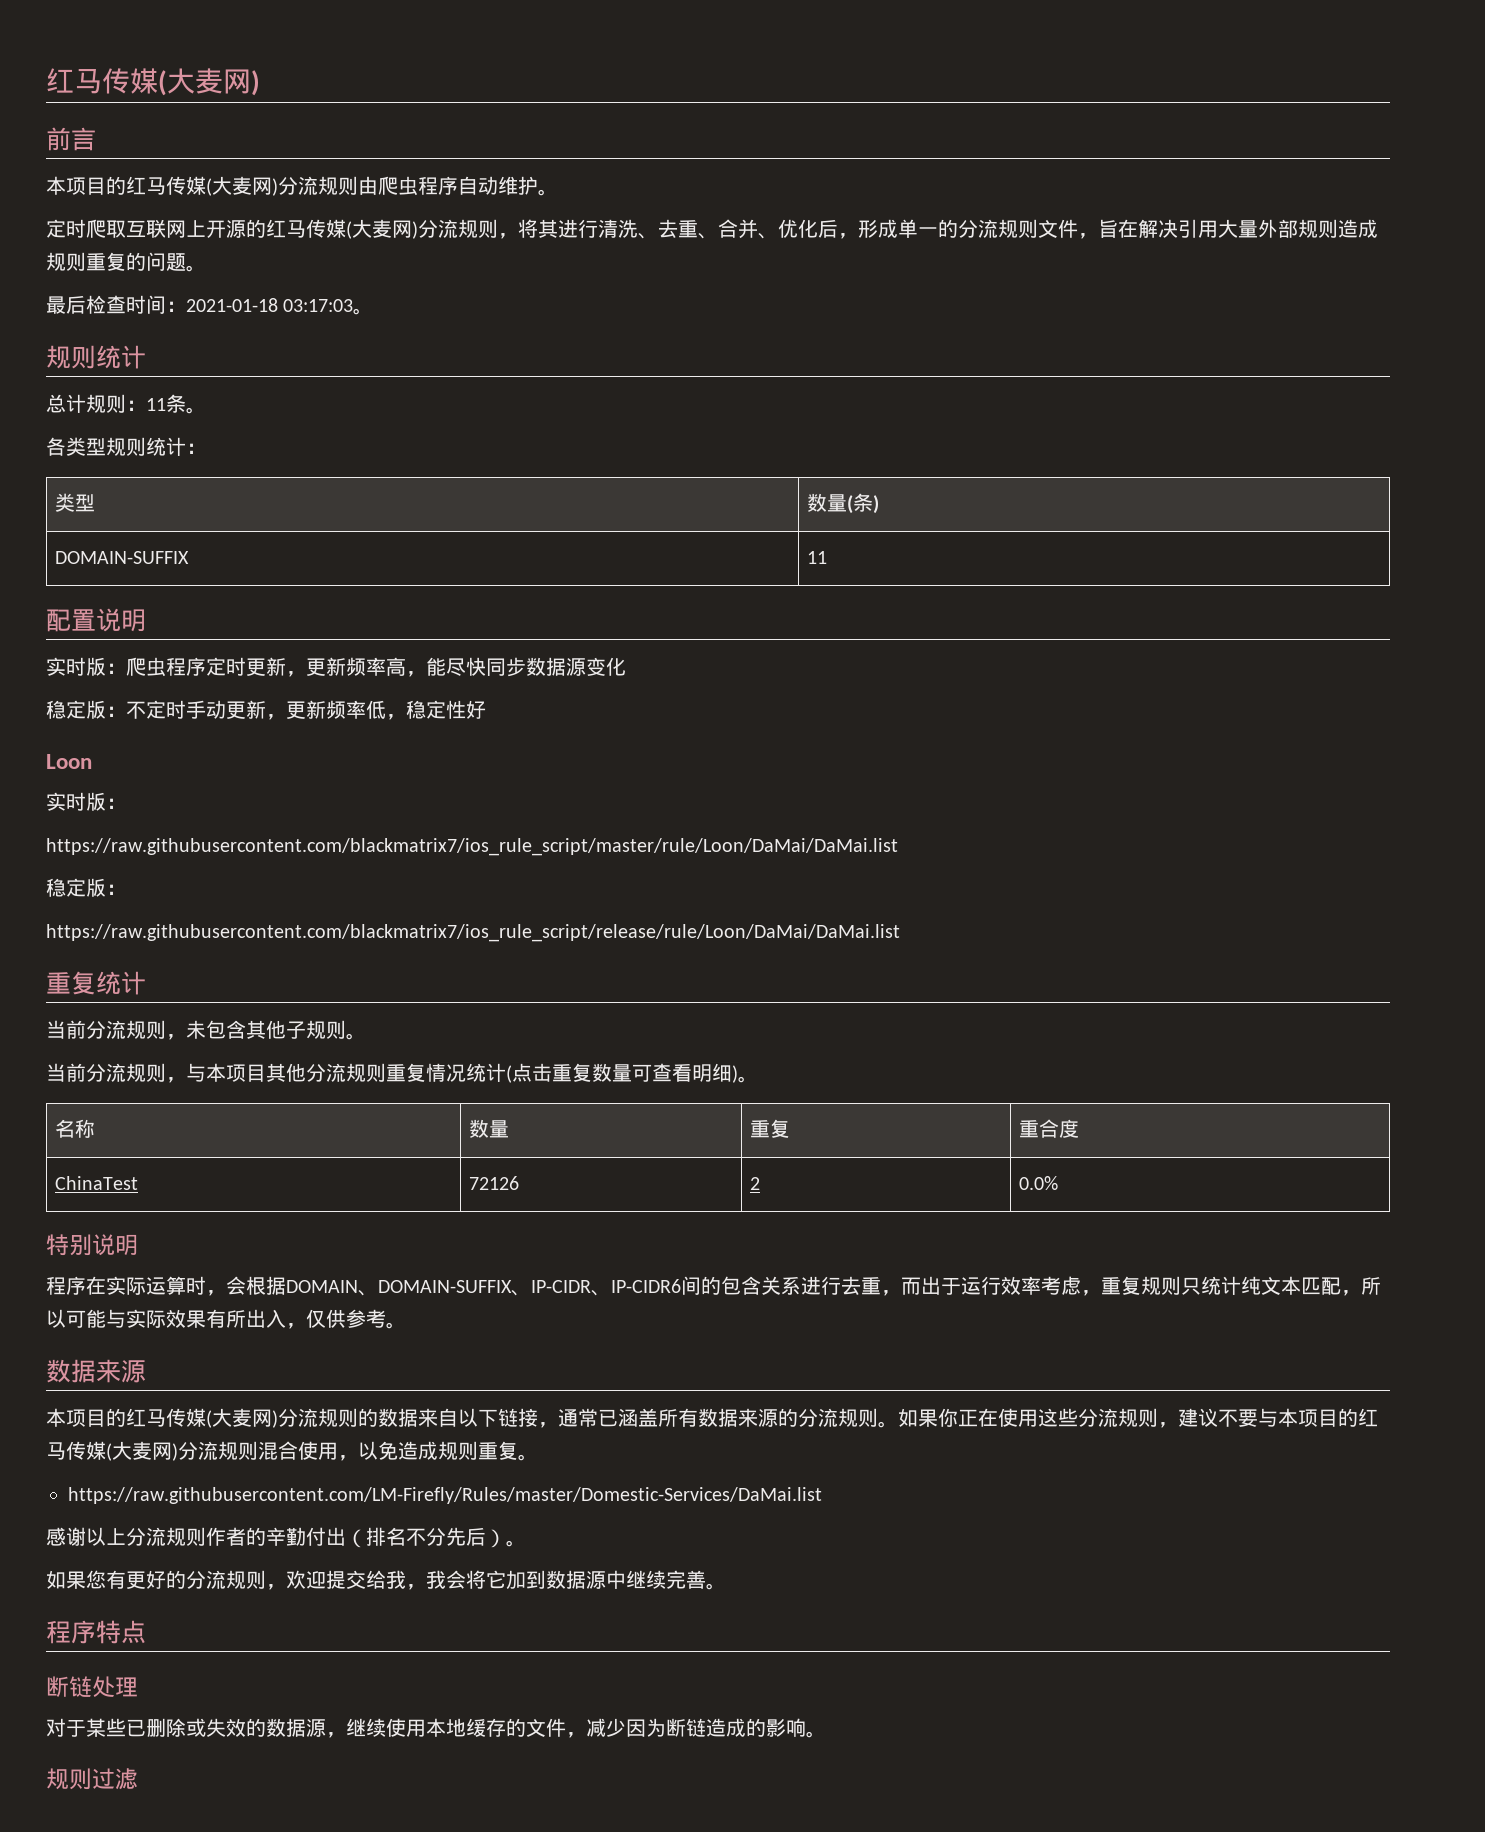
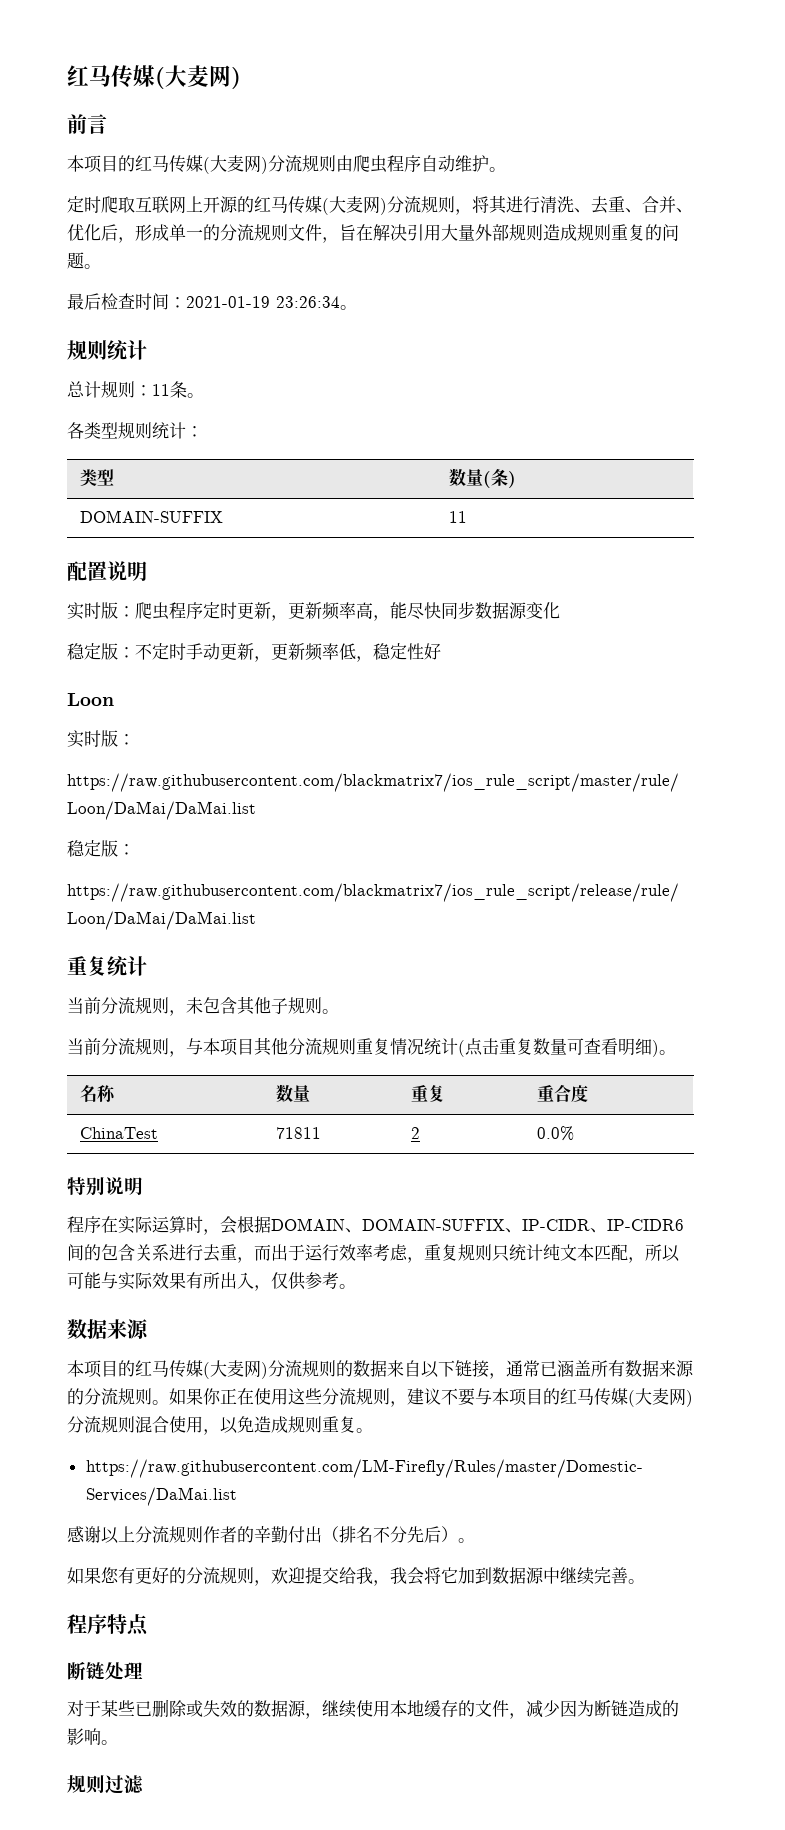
- 最后检查时间：2021-01-18 03:17:03。
+ 最后检查时间：2021-01-19 23:26:34。
- ChinaTest | 72126 | 2 | 0.0%
+ ChinaTest | 71811 | 2 | 0.0%

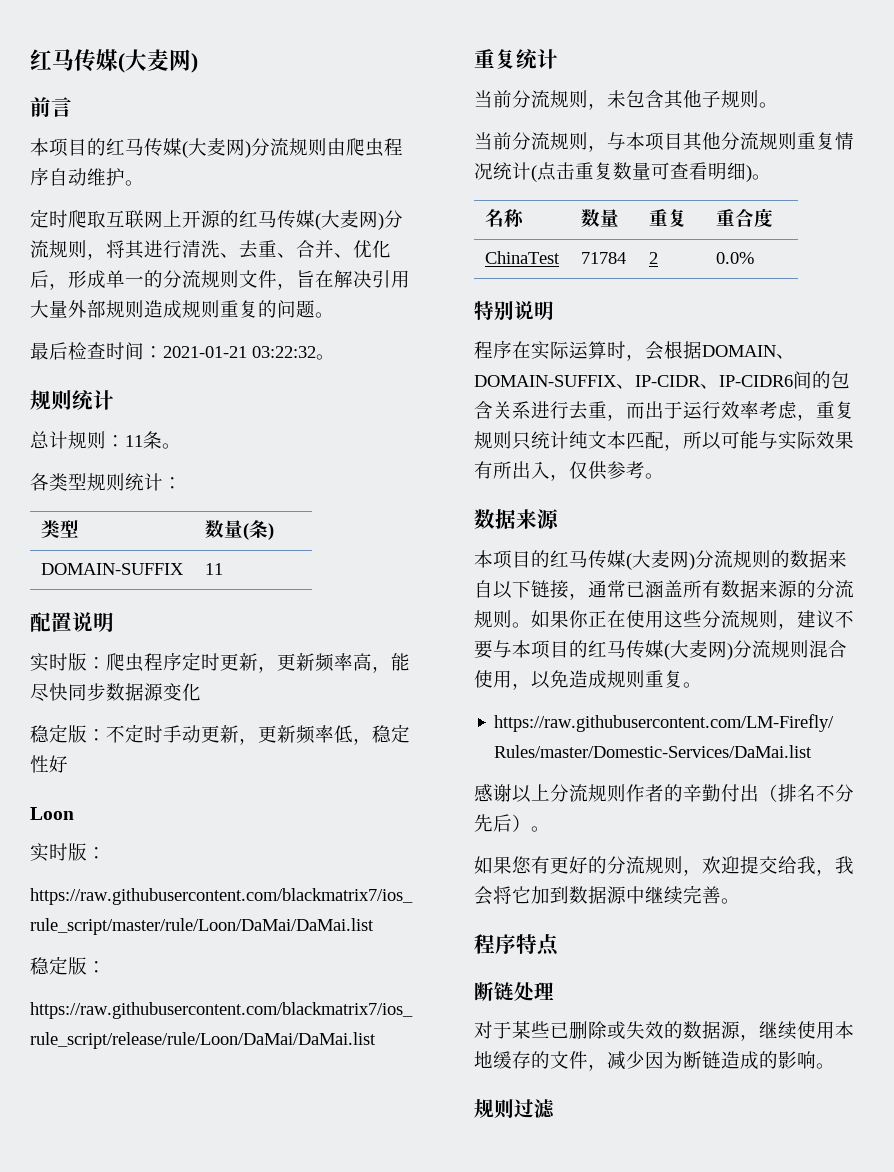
- 最后检查时间：2021-01-19 23:26:34。
+ 最后检查时间：2021-01-21 03:22:32。
- ChinaTest | 71811 | 2 | 0.0%
+ ChinaTest | 71784 | 2 | 0.0%

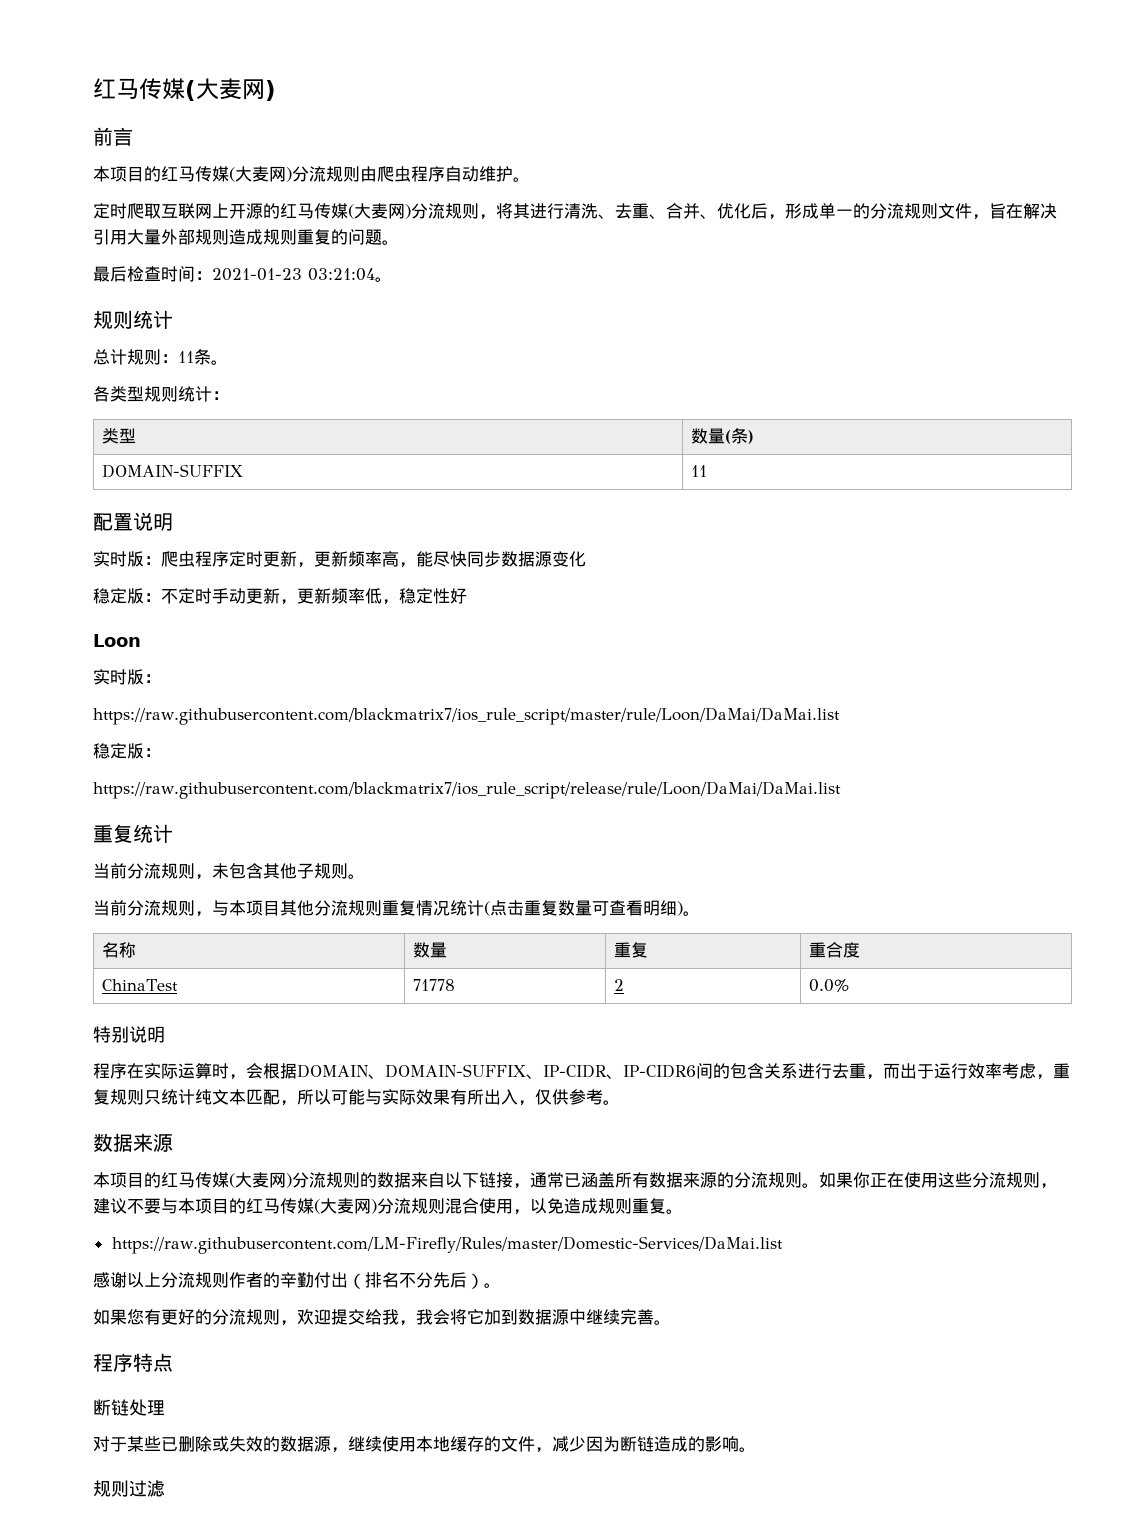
- 最后检查时间：2021-01-21 03:22:32。
+ 最后检查时间：2021-01-23 03:21:04。
- ChinaTest | 71784 | 2 | 0.0%
+ ChinaTest | 71778 | 2 | 0.0%

